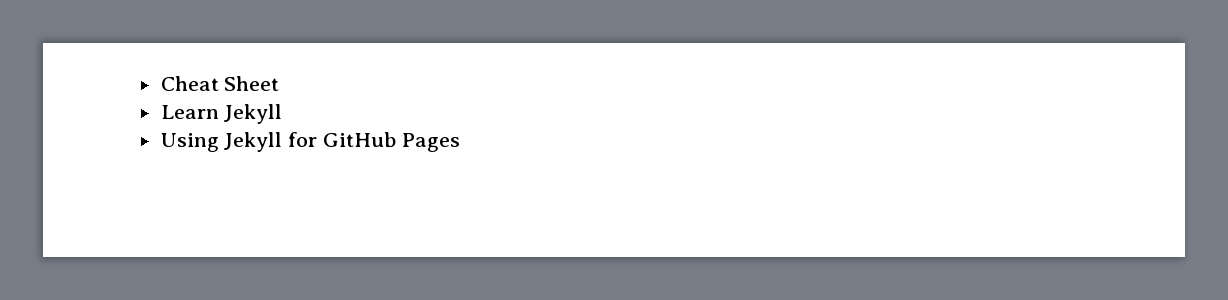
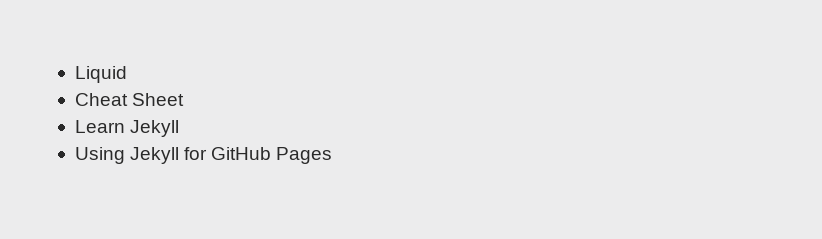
+ Liquid

